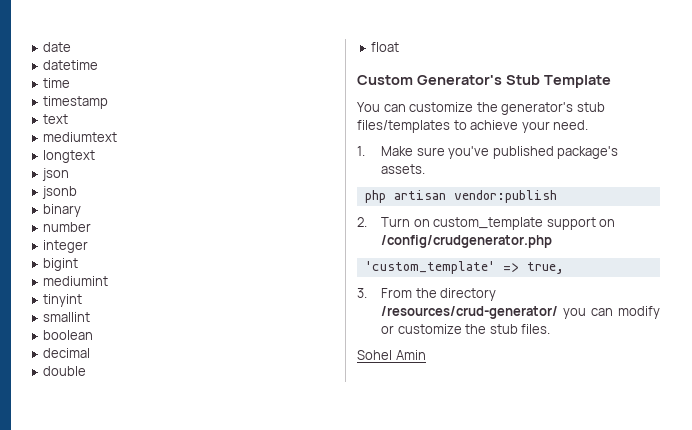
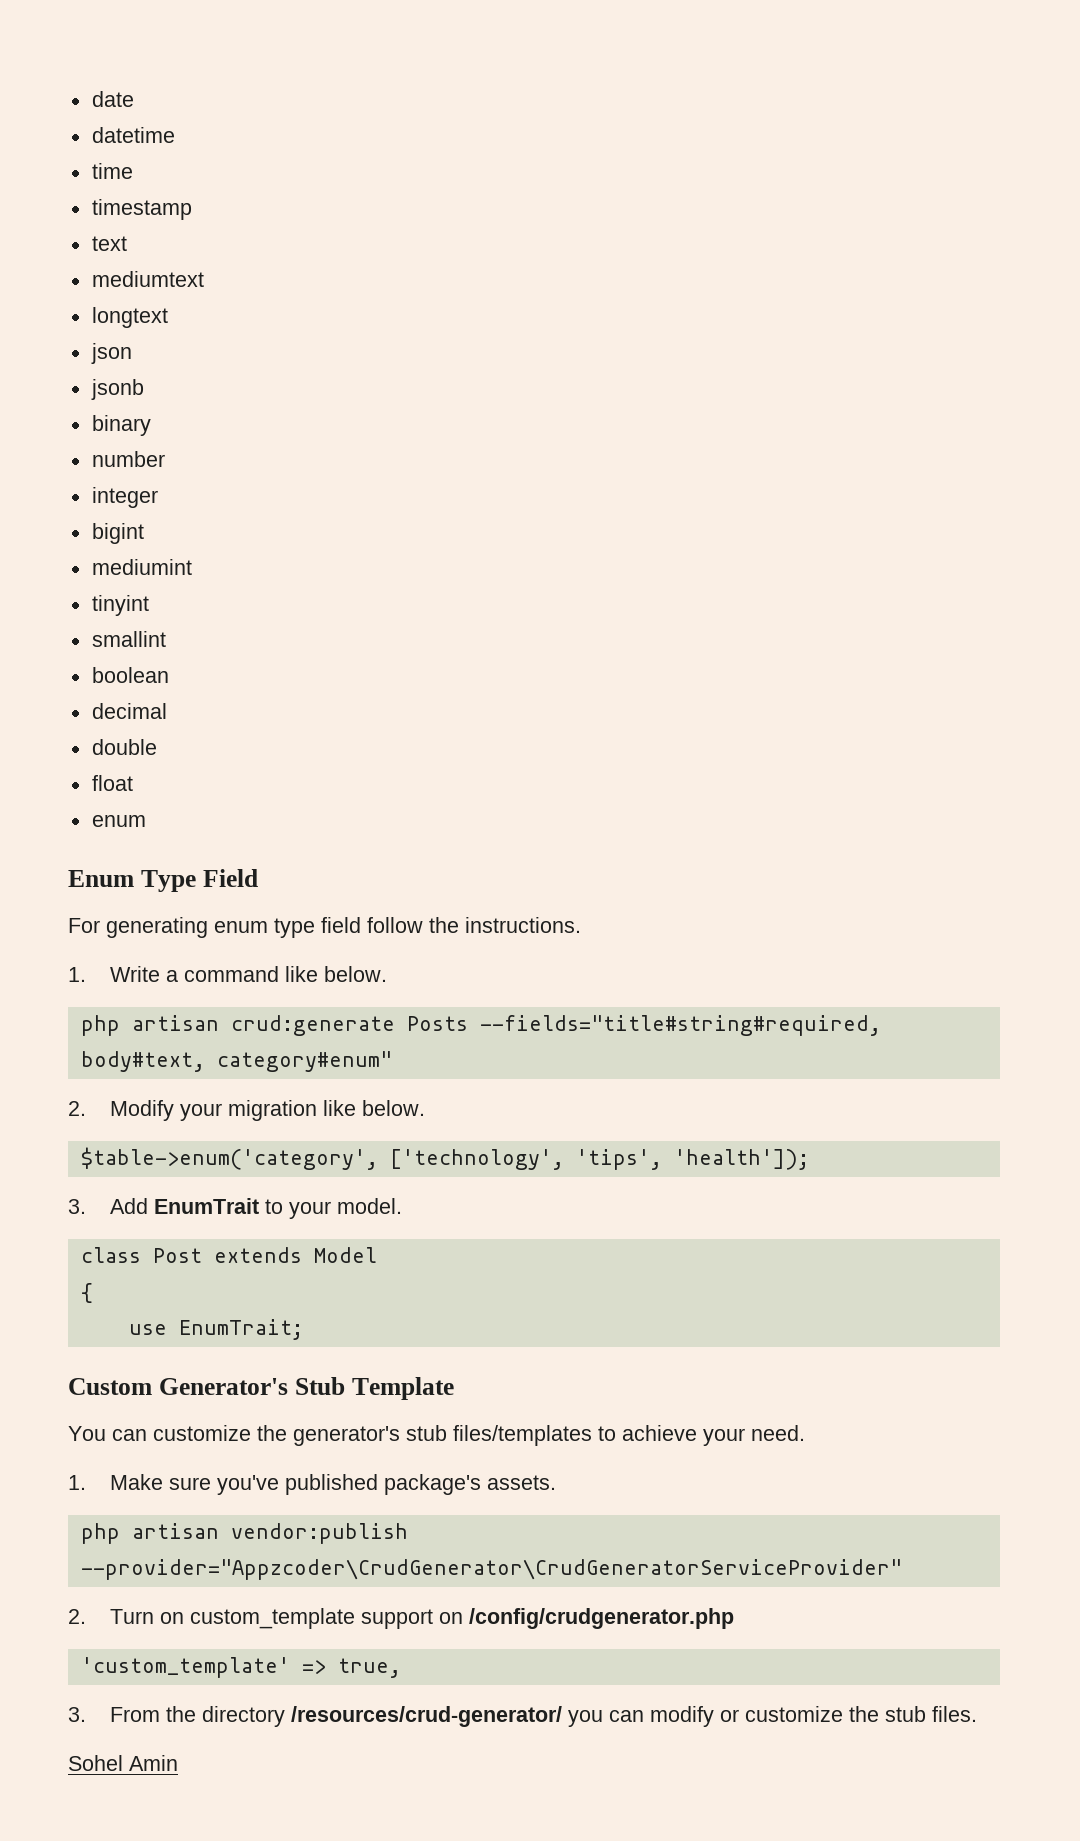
  float
+ enum
+ Enum Type Field
+ For generating enum type field follow the instructions.
+ 1. Write a command like below.
+ php artisan crud:generate Posts --fields="title#string#required, body#text, category#enum"
+ 2. Modify your migration like below.
+ $table->enum('category', ['technology', 'tips', 'health']);
+ 3. Add EnumTrait to your model.
+ class Post extends Model
+ {
+ use EnumTrait;
- php artisan vendor:publish
+ php artisan vendor:publish --provider="Appzcoder\CrudGenerator\CrudGeneratorServiceProvider"

